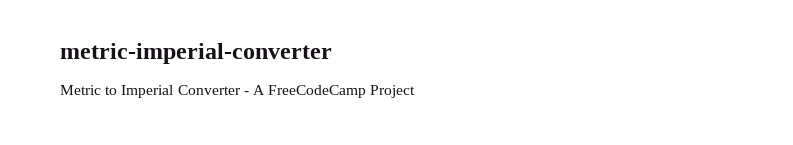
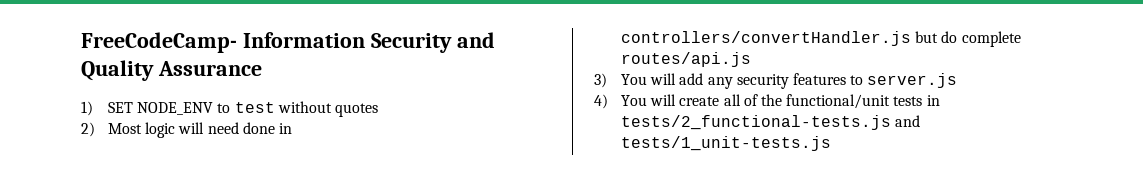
- metric-imperial-converter
- Metric to Imperial Converter - A FreeCodeCamp Project
+ FreeCodeCamp- Information Security and Quality Assurance
+ 1) SET NODE_ENV to test without quotes
+ 2) Most logic will need done in controllers/convertHandler.js but do complete routes/api.js
+ 3) You will add any security features to server.js
+ 4) You will create all of the functional/unit tests in tests/2_functional-tests.js and tests/1_unit-tests.js

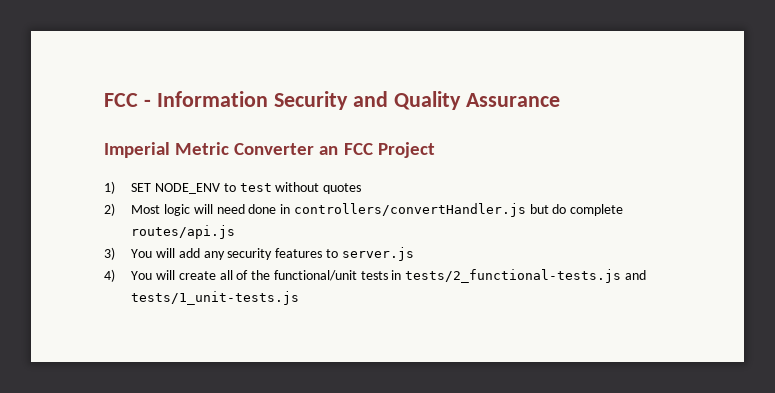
- FreeCodeCamp- Information Security and Quality Assurance
+ FCC - Information Security and Quality Assurance
+ Imperial Metric Converter an FCC Project

